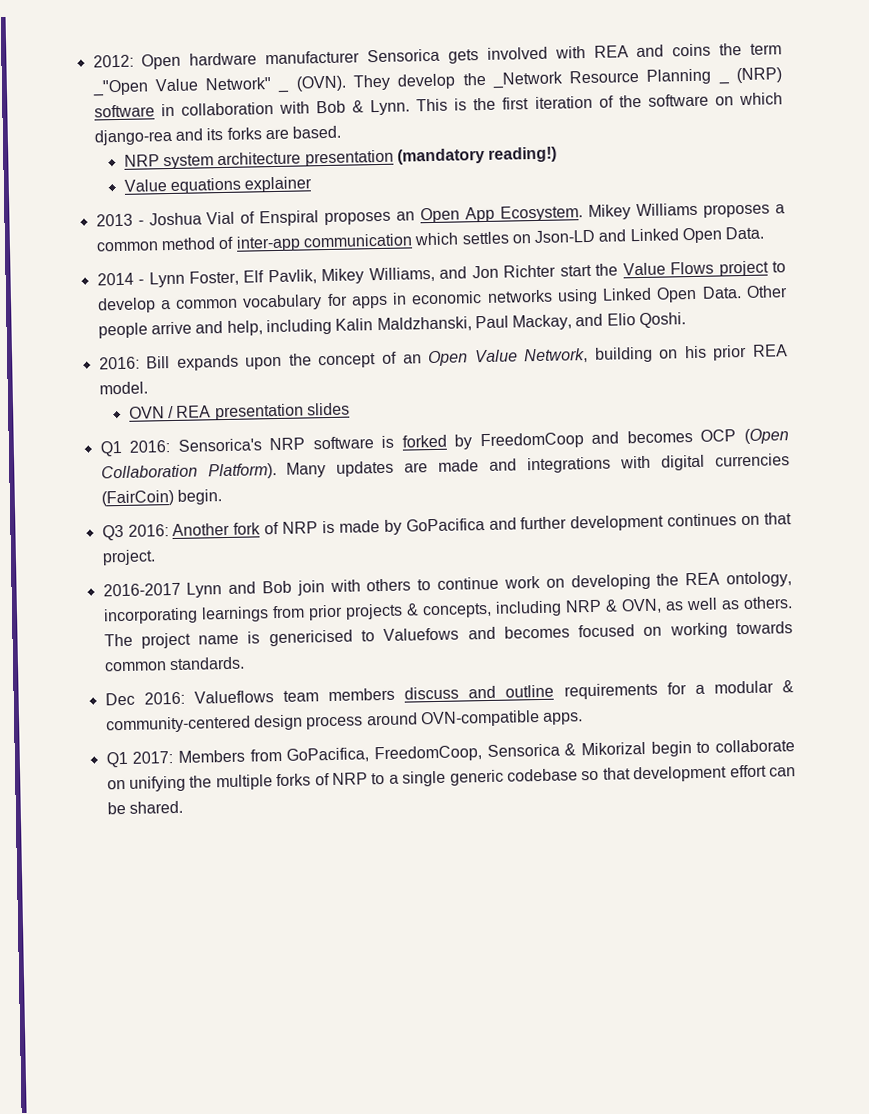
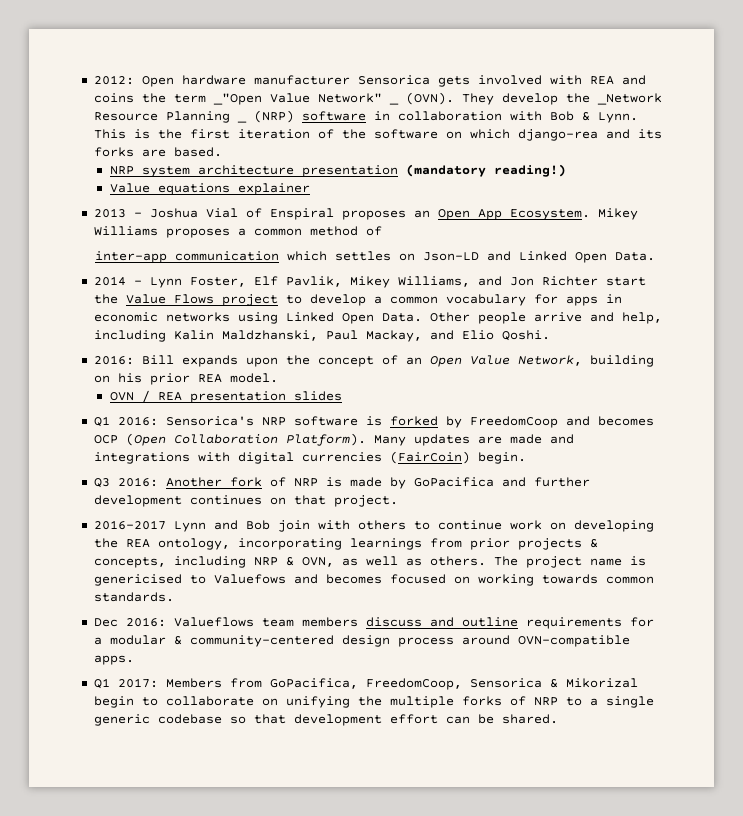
- Mikey Williams proposes a common method of inter-app communication which settles on Json-LD and Linked Open Data.
+ Mikey Williams proposes a common method of
+ inter-app communication which settles on Json-LD and Linked Open Data.

